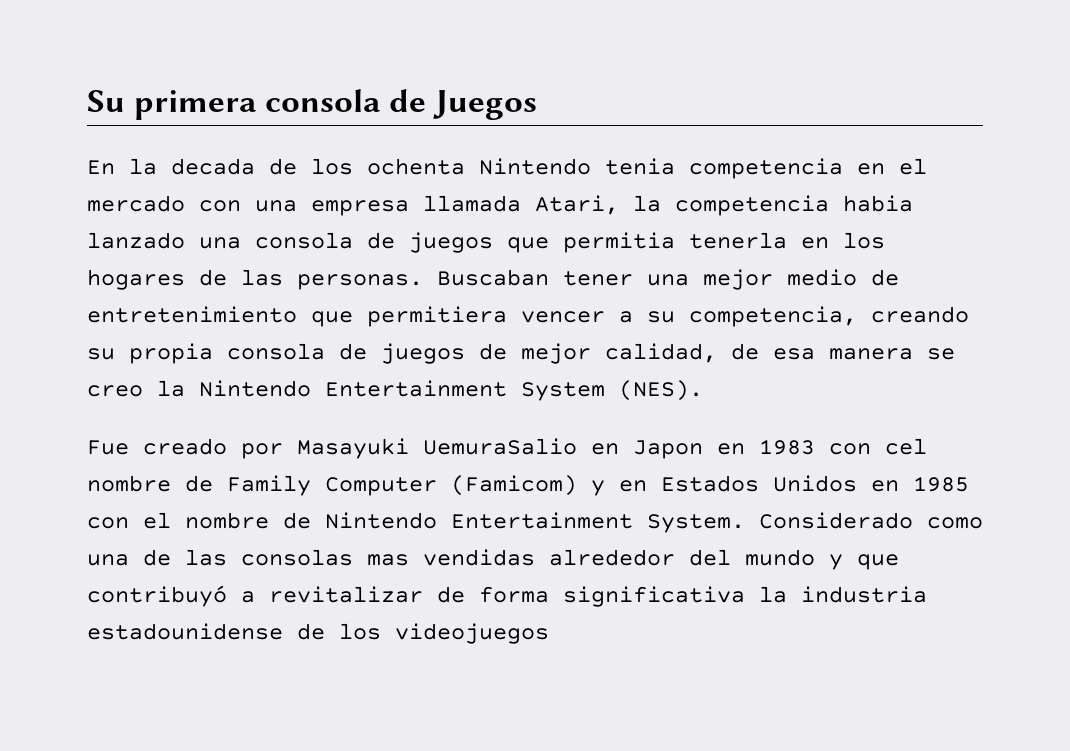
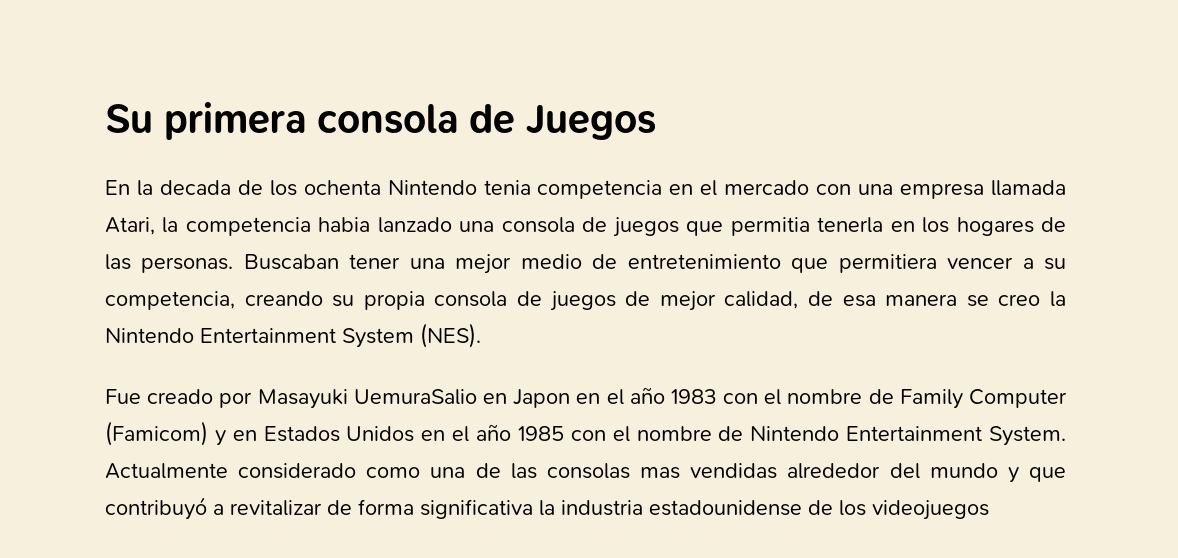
- Fue creado por Masayuki UemuraSalio en Japon en 1983 con cel nombre de Family Computer (Famicom) y en Estados Unidos en 1985 con el nombre de Nintendo Entertainment System.
+ Fue creado por Masayuki UemuraSalio en Japon en el año 1983 con el nombre de Family Computer (Famicom) y en Estados Unidos en el año 1985 con el nombre de Nintendo Entertainment System.
- Considerado como una de las consolas mas vendidas alrededor del mundo y que contribuyó a revitalizar de forma significativa la industria estadounidense de los videojuegos
+ Actualmente considerado como una de las consolas mas vendidas alrededor del mundo y que contribuyó a revitalizar de forma significativa la industria estadounidense de los videojuegos

